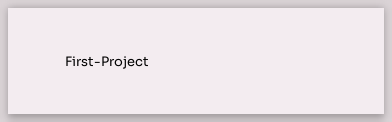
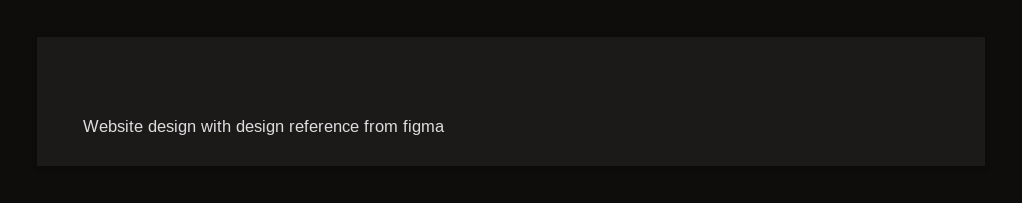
- First-Project
+ Website design with design reference from figma

